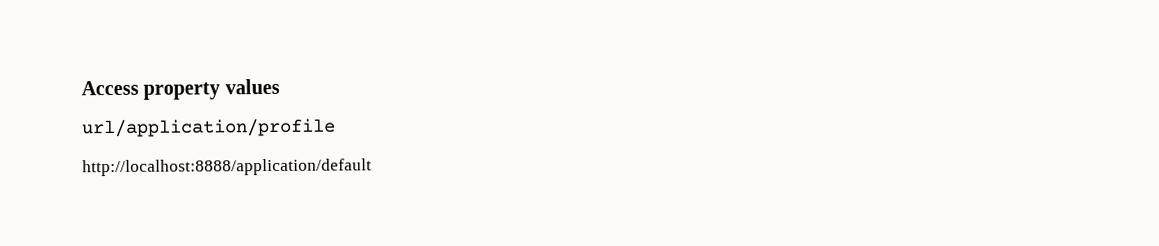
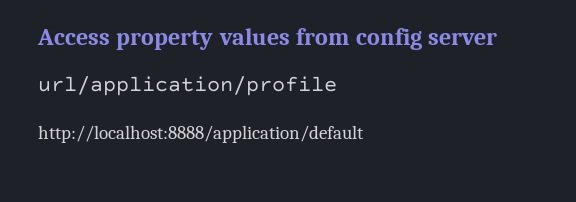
- Access property values
+ Access property values from config server

